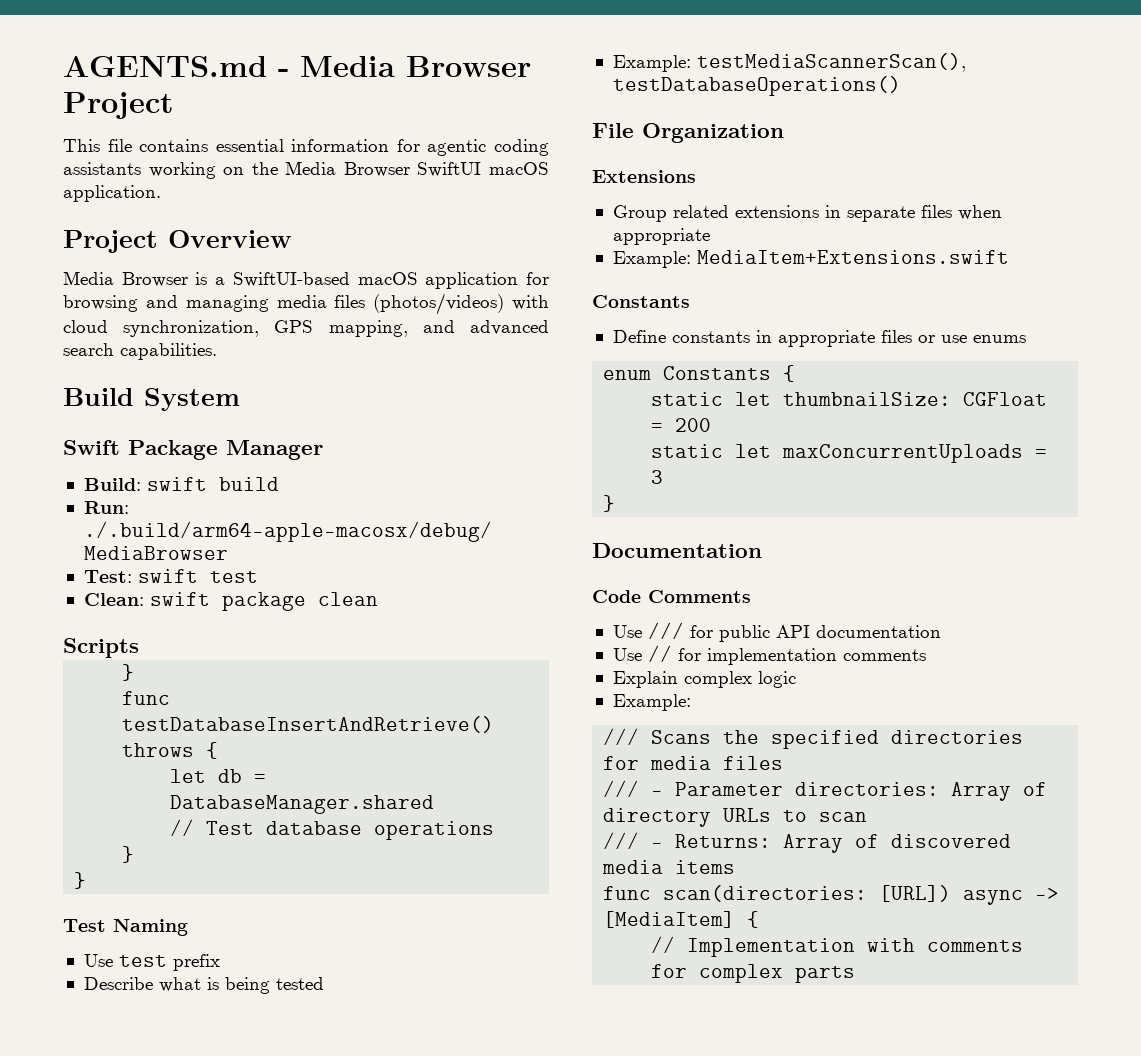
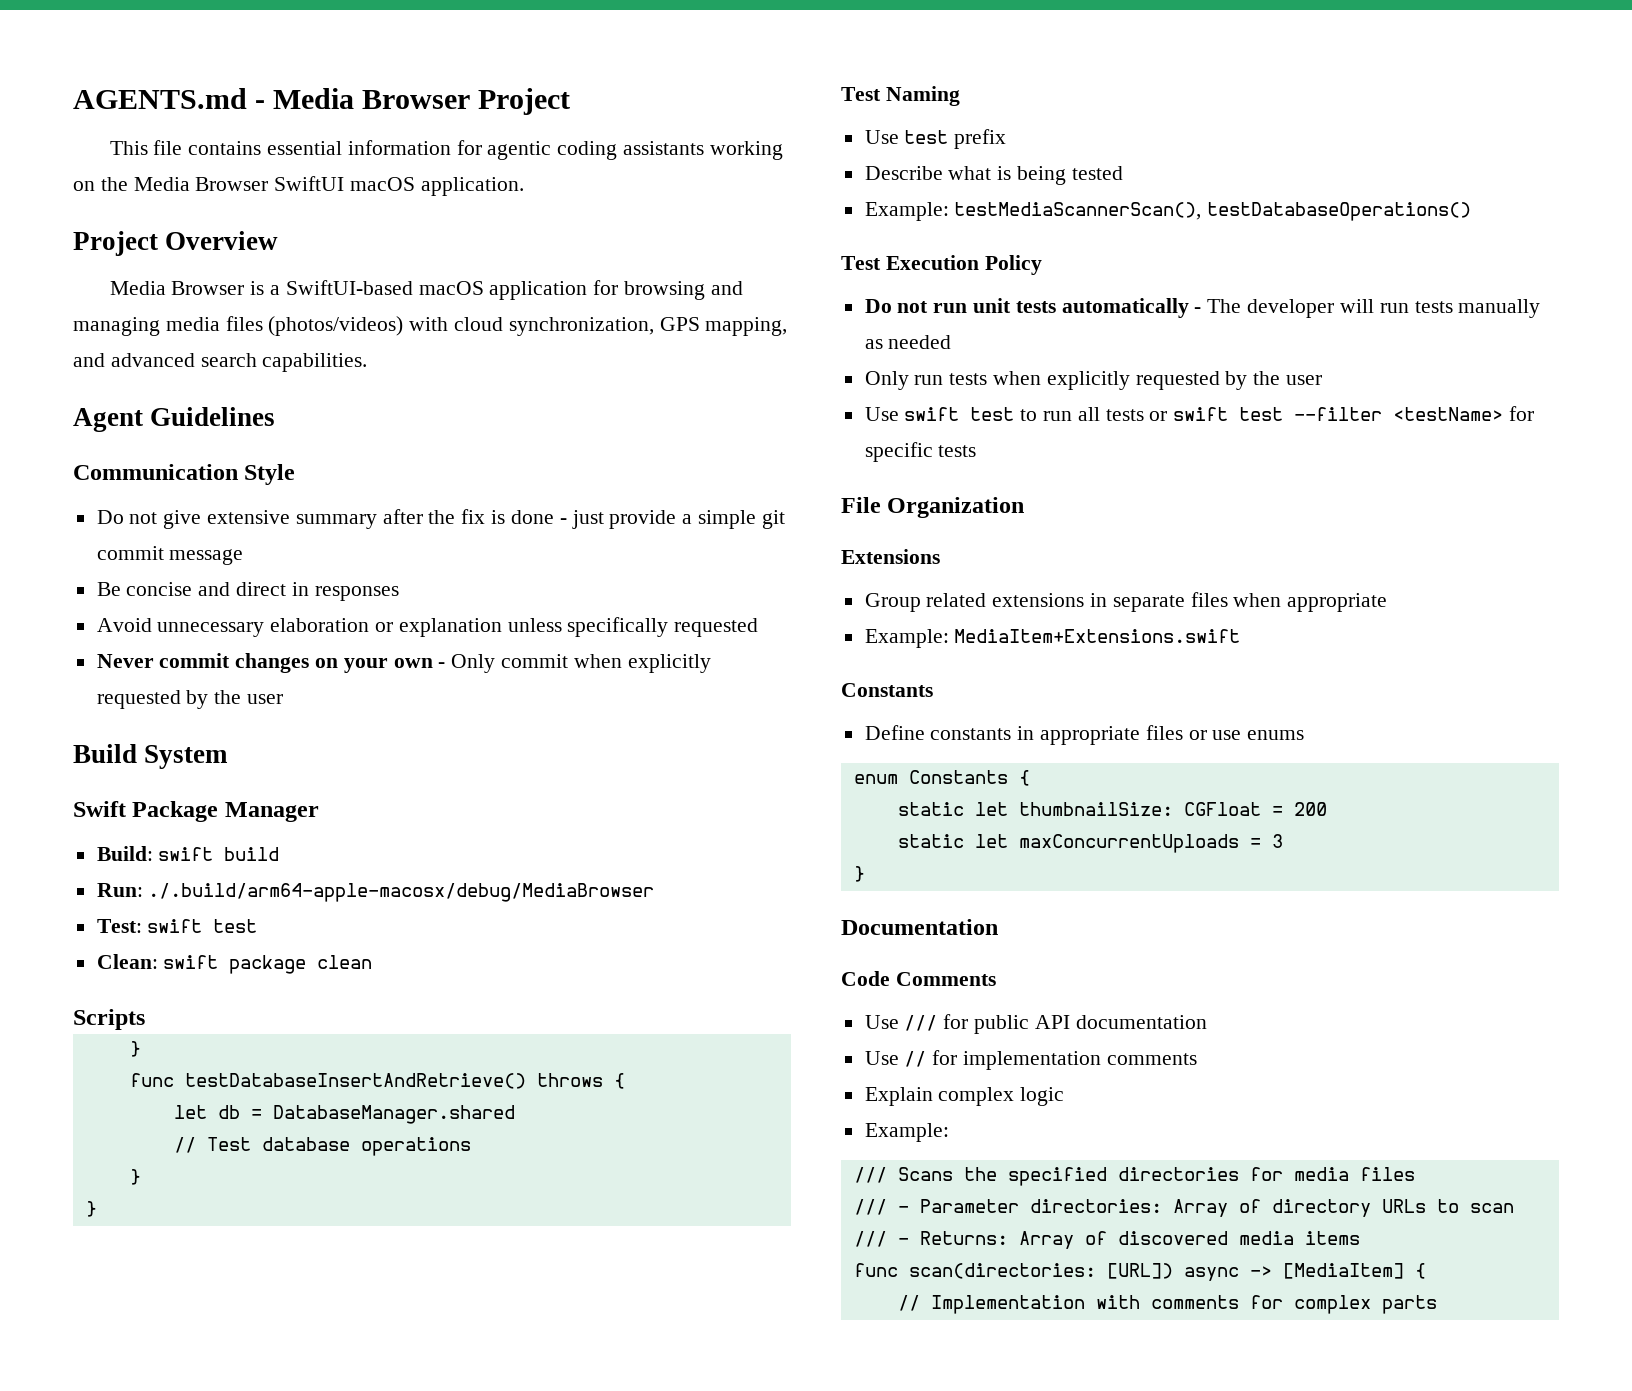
+ Agent Guidelines
+ Communication Style
+ Do not give extensive summary after the fix is done - just provide a simple git commit message
+ Be concise and direct in responses
+ Avoid unnecessary elaboration or explanation unless specifically requested
+ Never commit changes on your own - Only commit when explicitly requested by the user
+ Test Execution Policy
+ Do not run unit tests automatically - The developer will run tests manually as needed
+ Only run tests when explicitly requested by the user
+ Use swift test to run all tests or swift test --filter <testName> for specific tests

